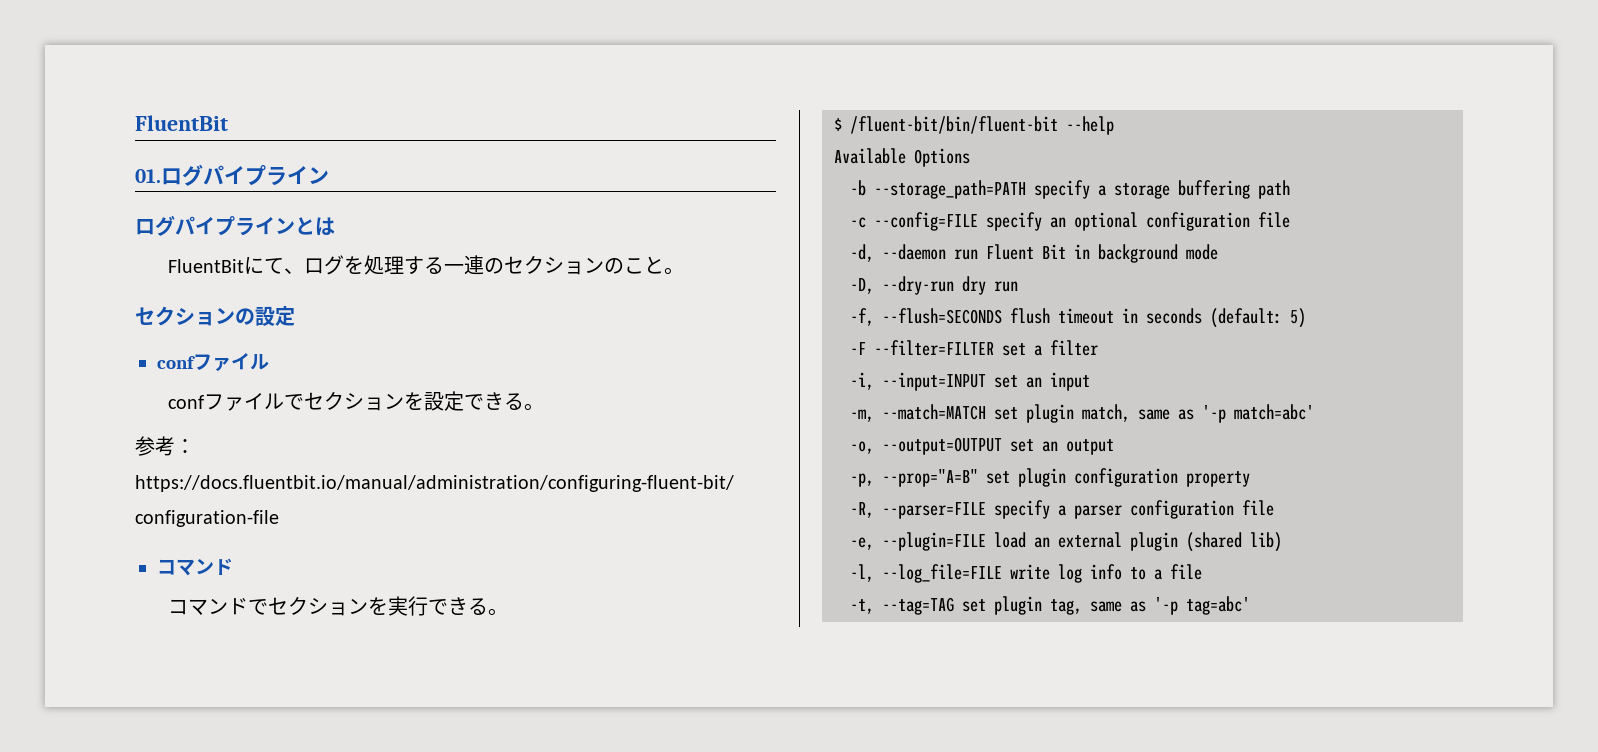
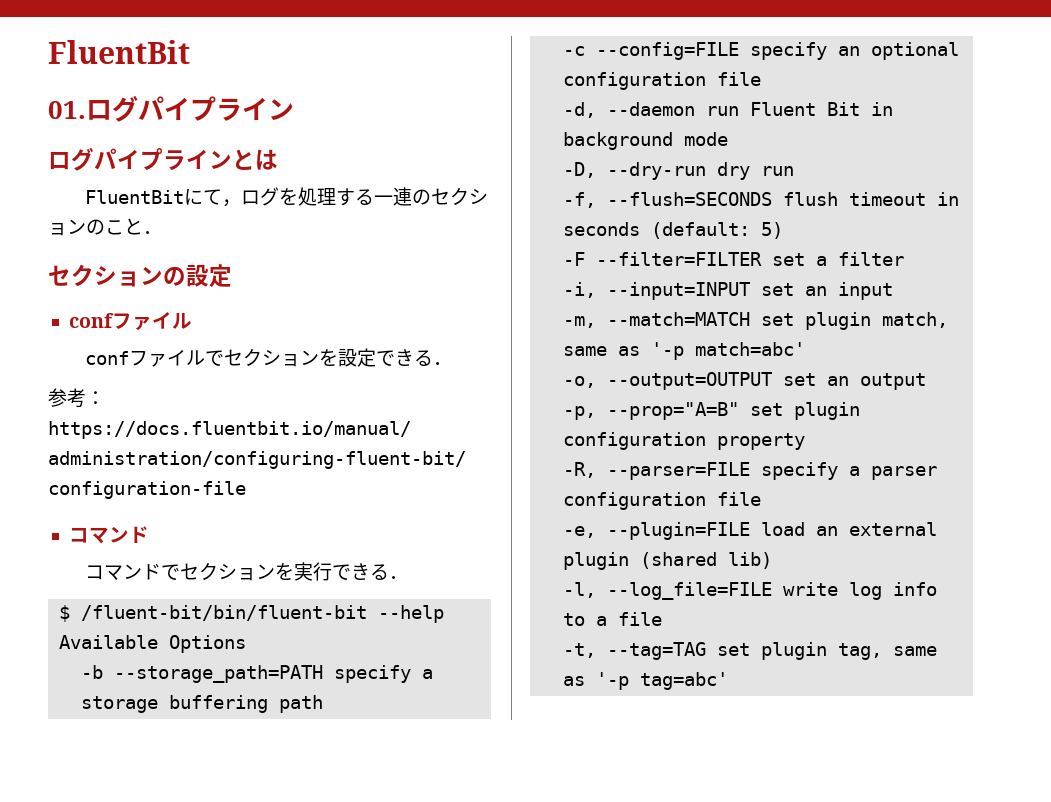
- FluentBitにて、ログを処理する一連のセクションのこと。
+ FluentBitにて，ログを処理する一連のセクションのこと．
- confファイルでセクションを設定できる。
+ confファイルでセクションを設定できる．
- コマンドでセクションを実行できる。
+ コマンドでセクションを実行できる．

